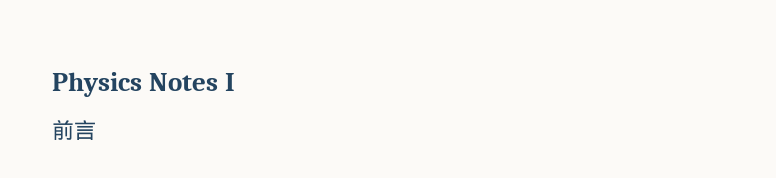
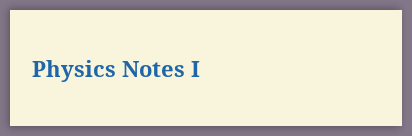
- 前言

